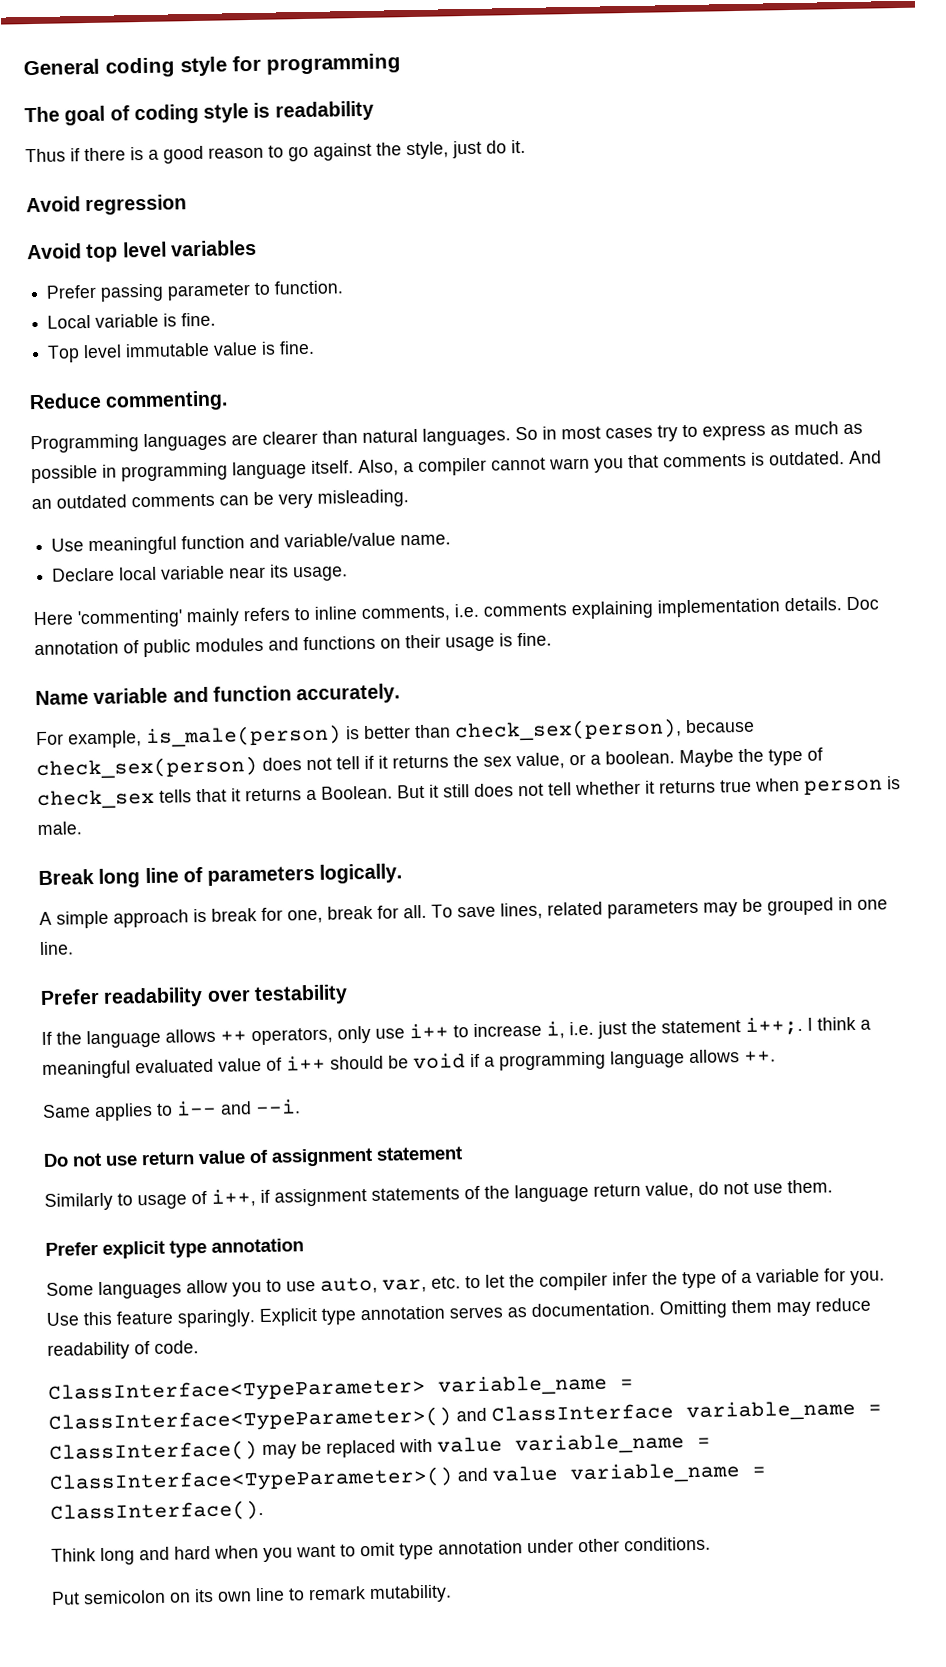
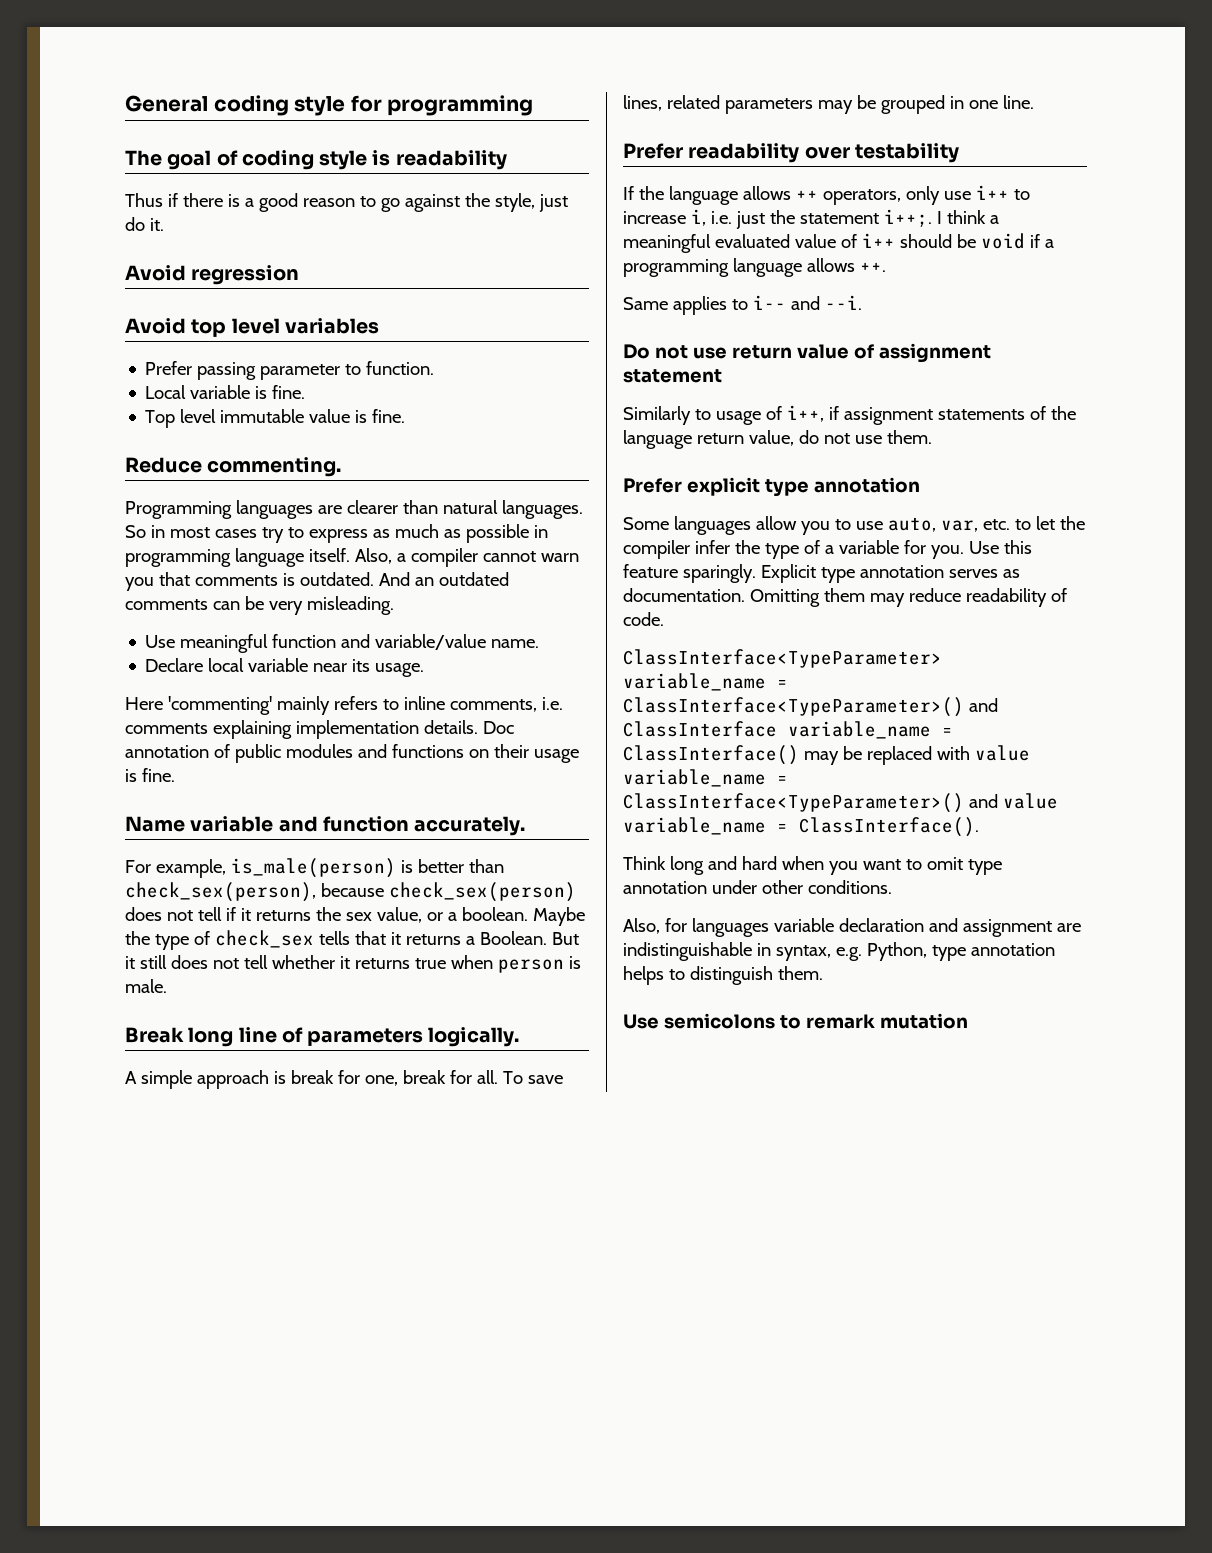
- Put semicolon on its own line to remark mutability.
+ Also, for languages variable declaration and assignment are indistinguishable in syntax, e.g. Python, type annotation helps to distinguish them.
+ Use semicolons to remark mutation

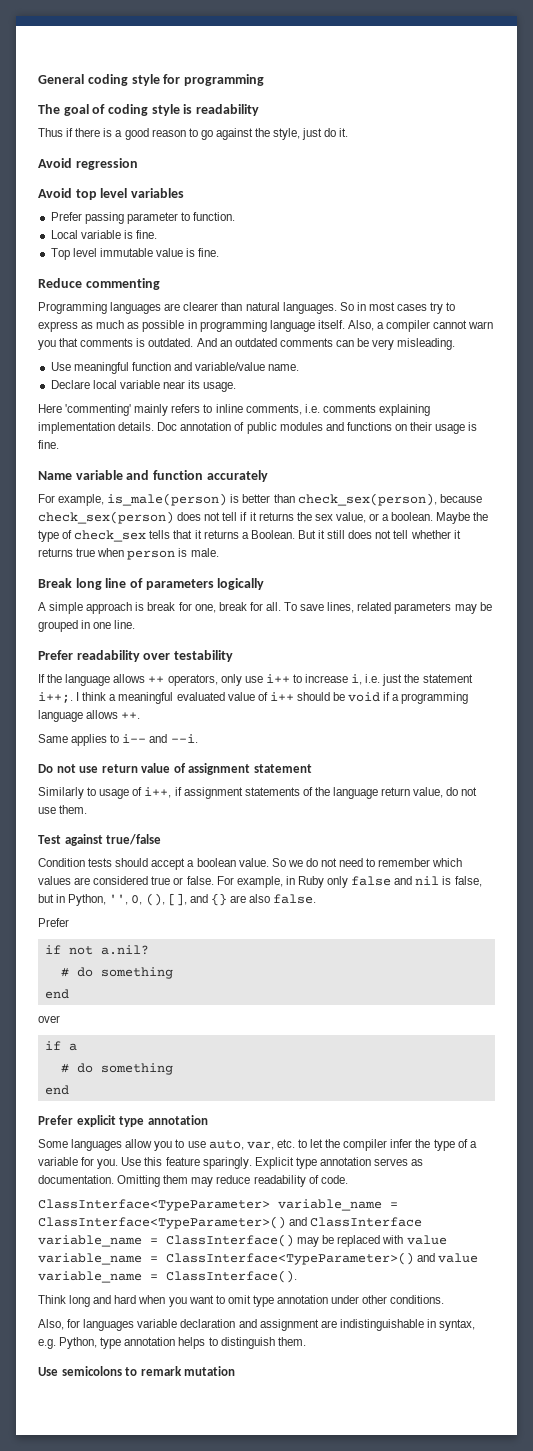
- Reduce commenting.
+ Reduce commenting
- Name variable and function accurately.
+ Name variable and function accurately
- Break long line of parameters logically.
+ Break long line of parameters logically
+ Test against true/false
+ Condition tests should accept a boolean value. So we do not need to remember which values are considered true or false. For example, in Ruby only false and nil is false, but in Python, '', 0, (), [], and {} are also false.
+ Prefer
+ if not a.nil?
+ # do something
+ end
+ over
+ if a
+ # do something
+ end

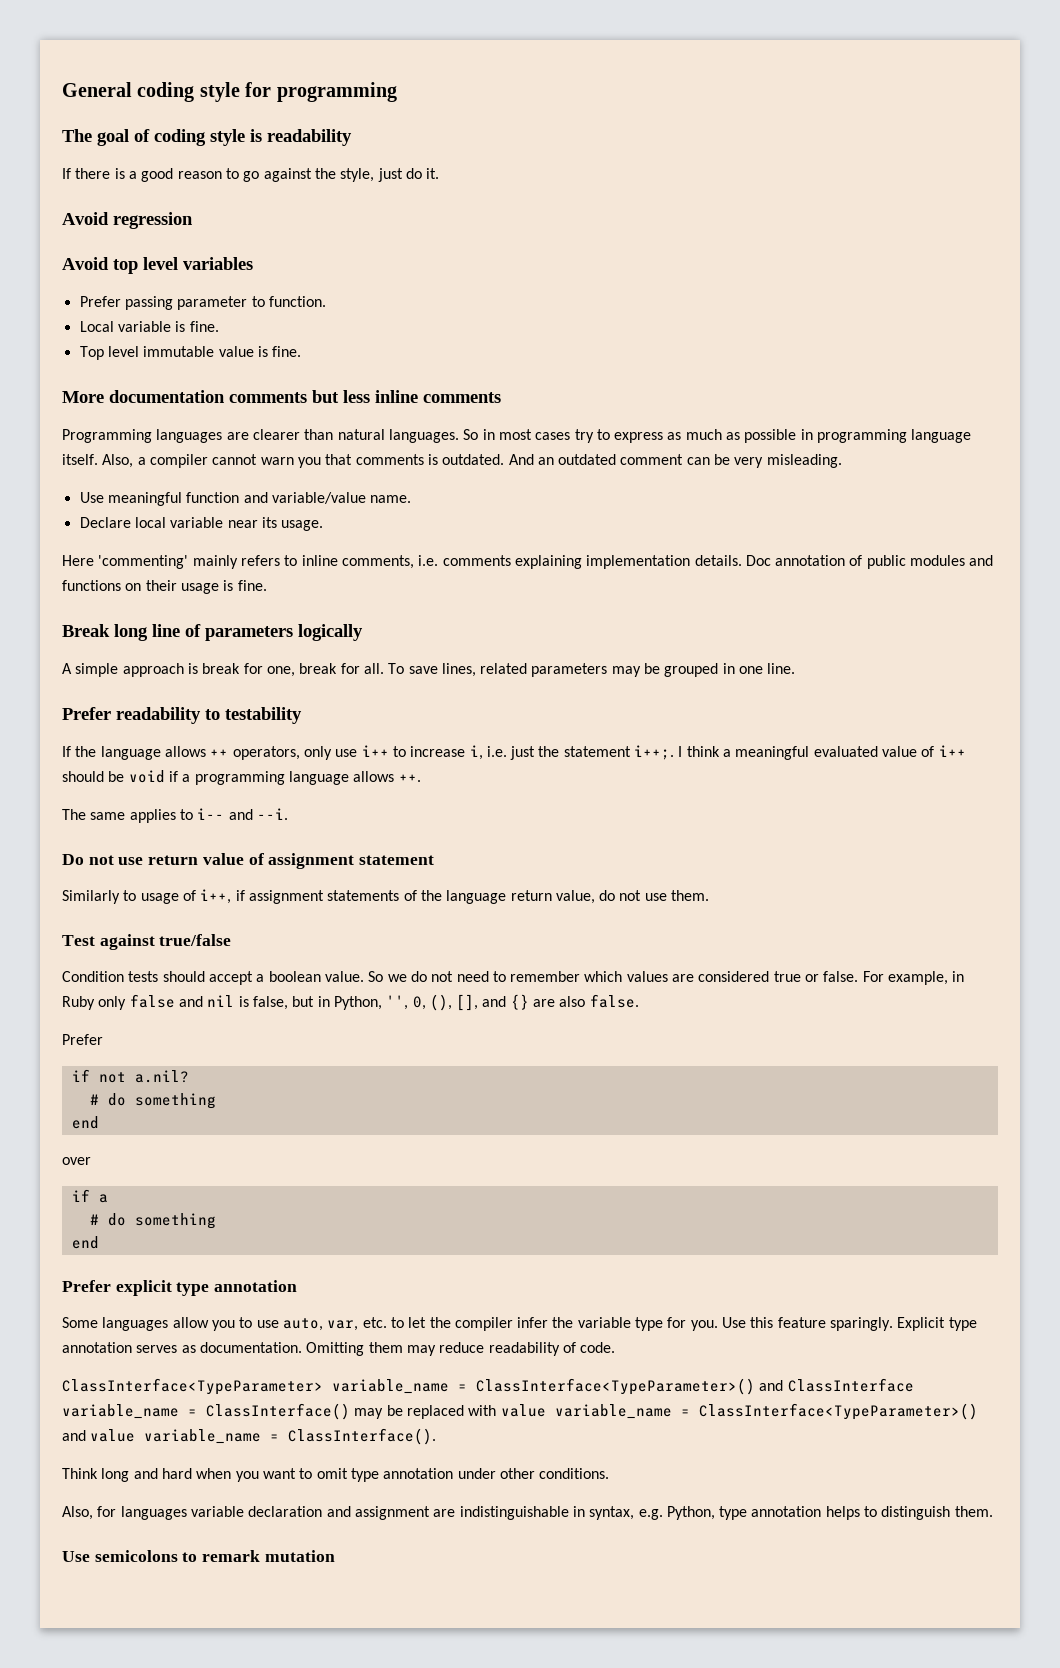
- Thus if there is a good reason to go against the style, just do it.
+ If there is a good reason to go against the style, just do it.
- Reduce commenting
+ More documentation comments but less inline comments
- And an outdated comments can be very misleading.
+ And an outdated comment can be very misleading.
- Name variable and function accurately
- For example, is_male(person) is better than check_sex(person), because check_sex(person) does not tell if it returns the sex value, or a boolean. Maybe the type of check_sex tells that it returns a Boolean. But it still does not tell whether it returns true when person is male.
- Prefer readability over testability
+ Prefer readability to testability
- Same applies to i-- and --i.
+ The same applies to i-- and --i.
- Some languages allow you to use auto, var, etc. to let the compiler infer the type of a variable for you.
+ Some languages allow you to use auto, var, etc. to let the compiler infer the variable type for you.

